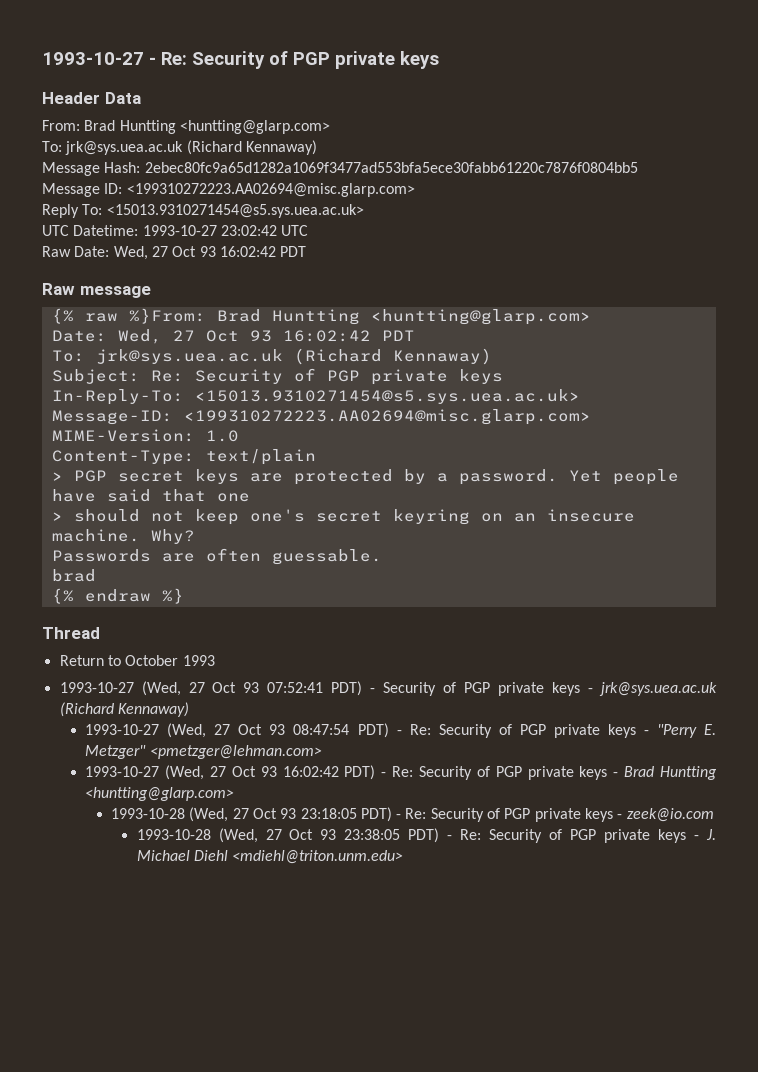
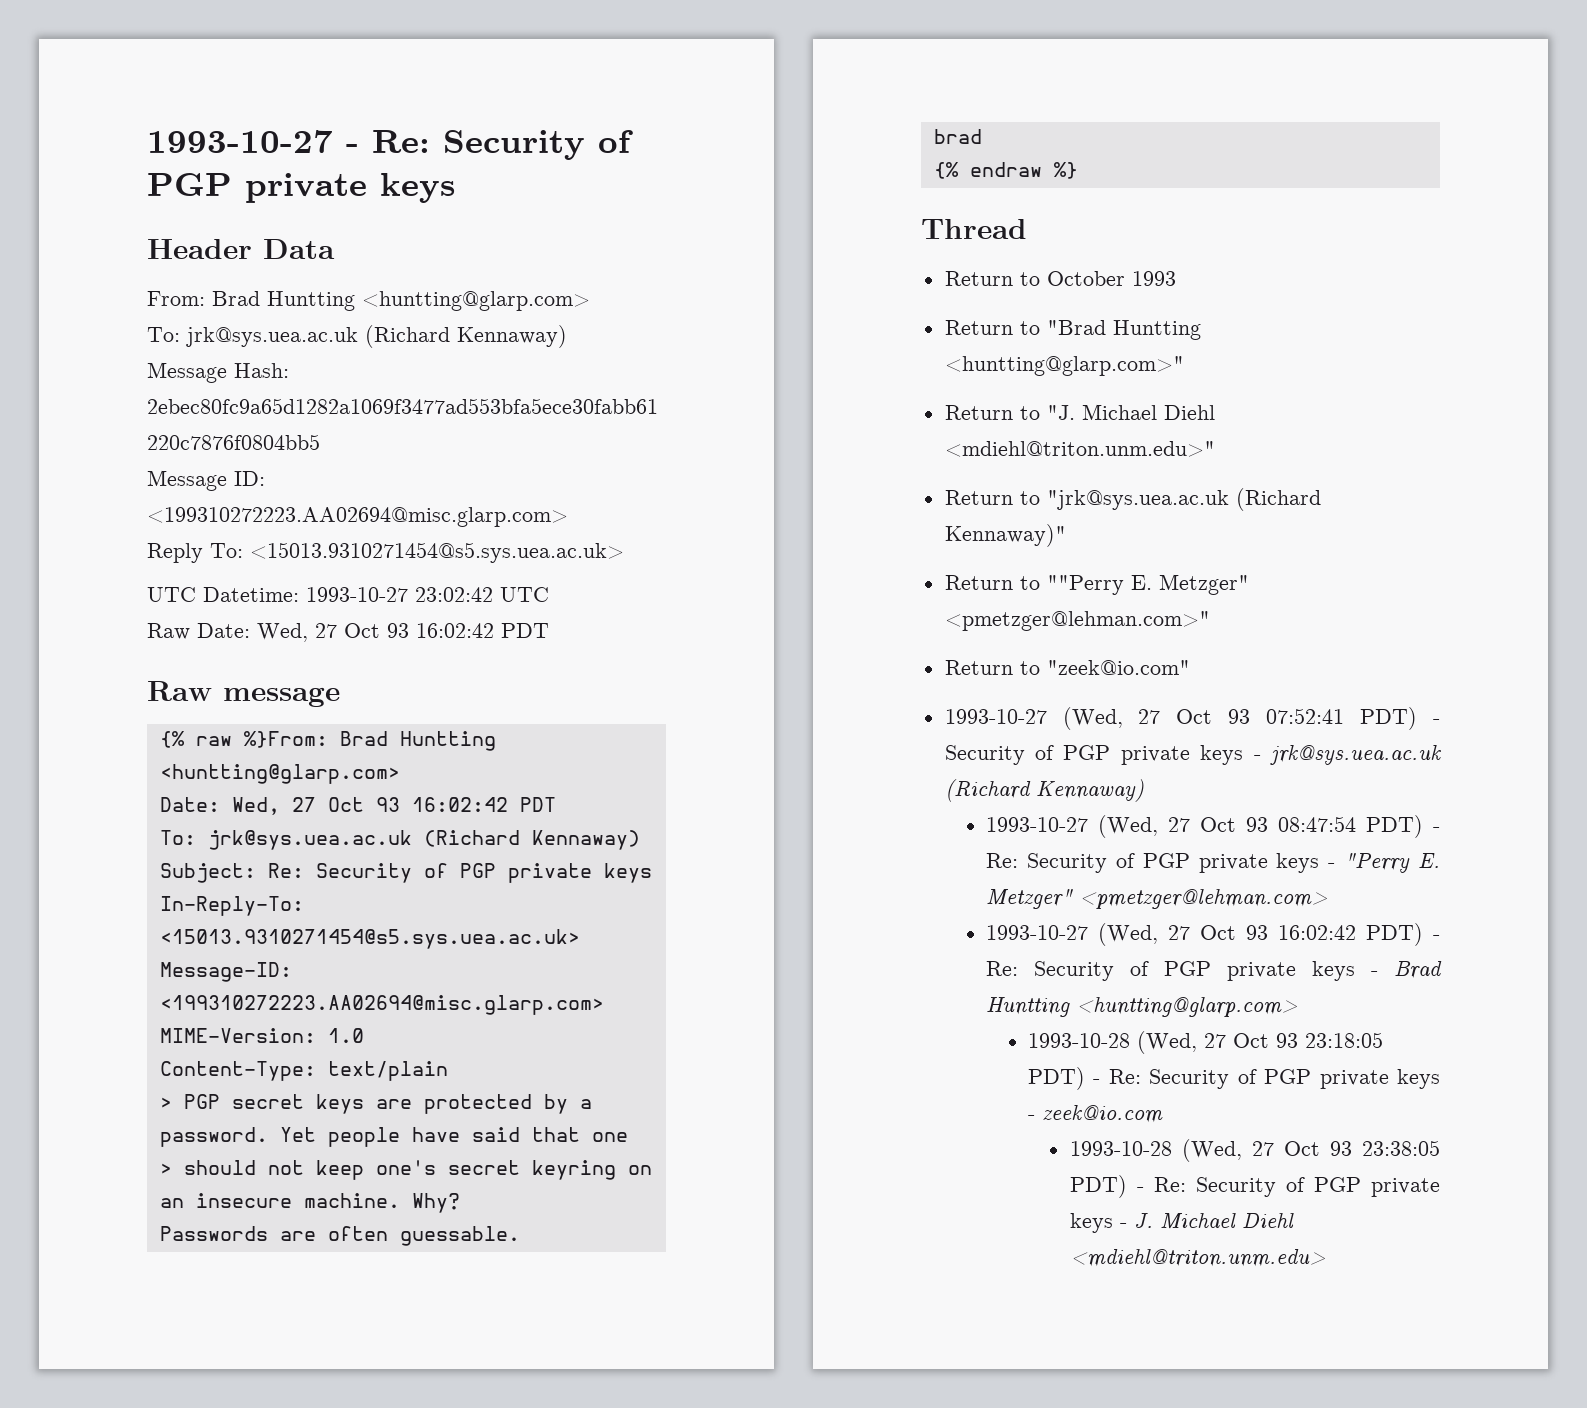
+ Return to "Brad Huntting <huntting@glarp.com>"
+ Return to "J. Michael Diehl <mdiehl@triton.unm.edu>"
+ Return to "jrk@sys.uea.ac.uk (Richard Kennaway)"
+ Return to ""Perry E. Metzger" <pmetzger@lehman.com>"
+ Return to "zeek@io.com"

